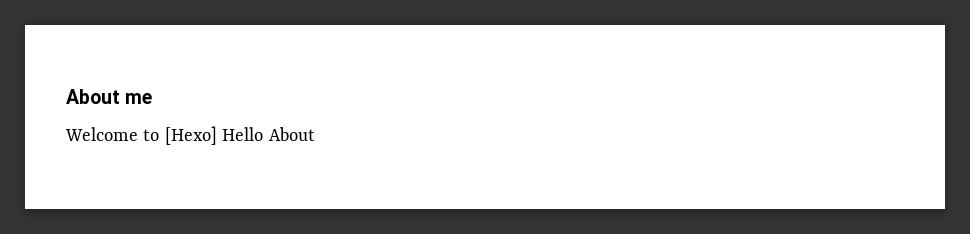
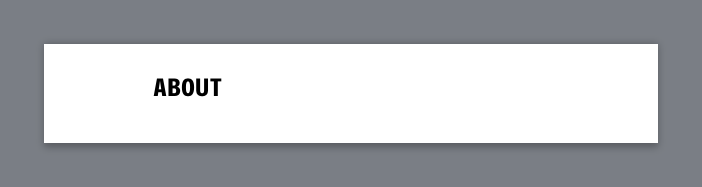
- About me
- Welcome to [Hexo] Hello About
+ ABOUT

